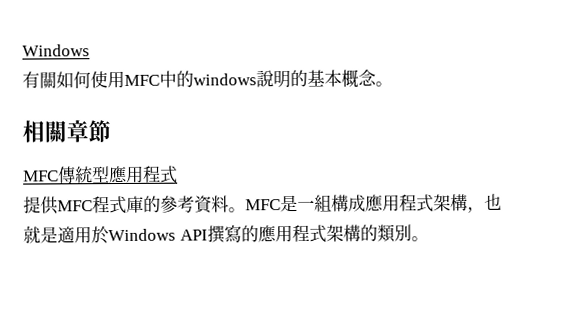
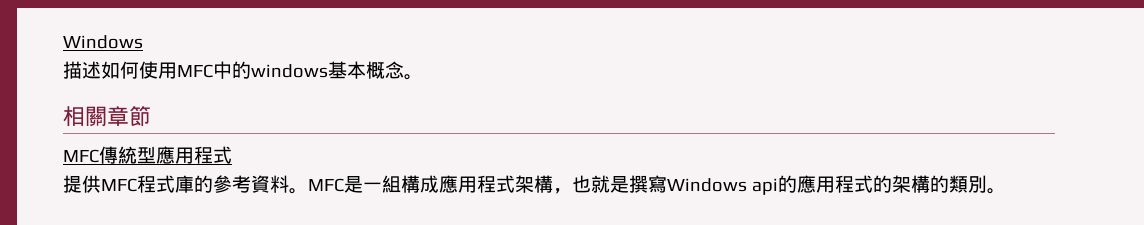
- 有關如何使用MFC中的windows說明的基本概念。
+ 描述如何使用MFC中的windows基本概念。
- MFC是一組構成應用程式架構，也就是適用於Windows API撰寫的應用程式架構的類別。
+ MFC是一組構成應用程式架構，也就是撰寫Windows api的應用程式的架構的類別。

